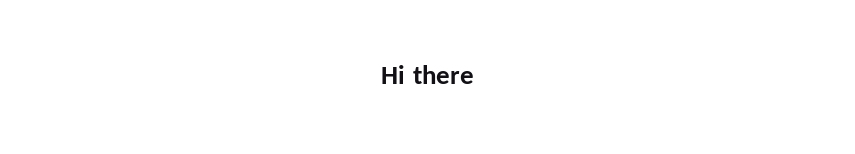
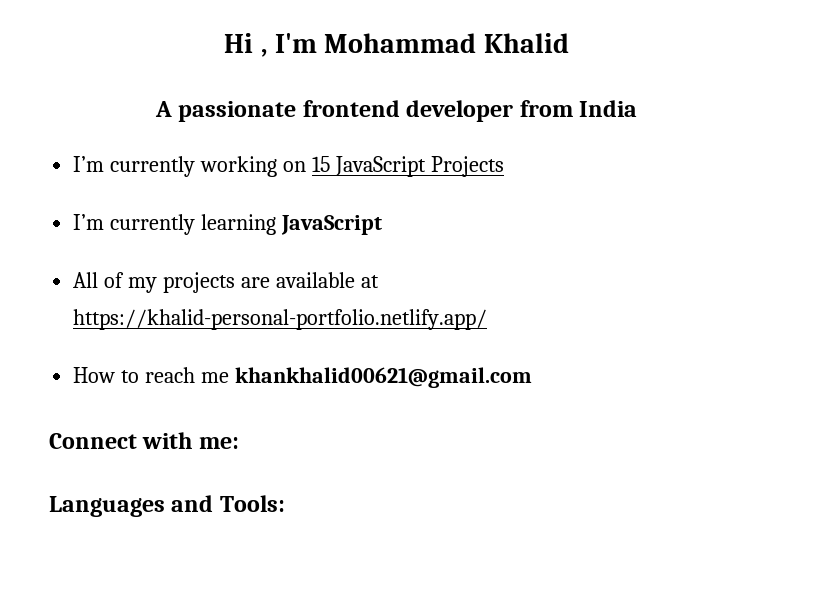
- Hi there
+ Hi , I'm Mohammad Khalid
+ A passionate frontend developer from India
+ I’m currently working on 15 JavaScript Projects
+ I’m currently learning JavaScript
+ All of my projects are available at https://khalid-personal-portfolio.netlify.app/
+ How to reach me khankhalid00621@gmail.com
+ Connect with me:
+ Languages and Tools:

